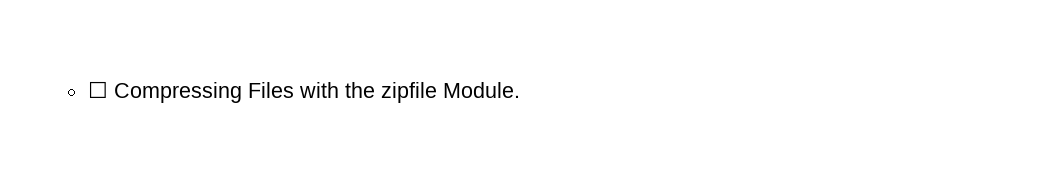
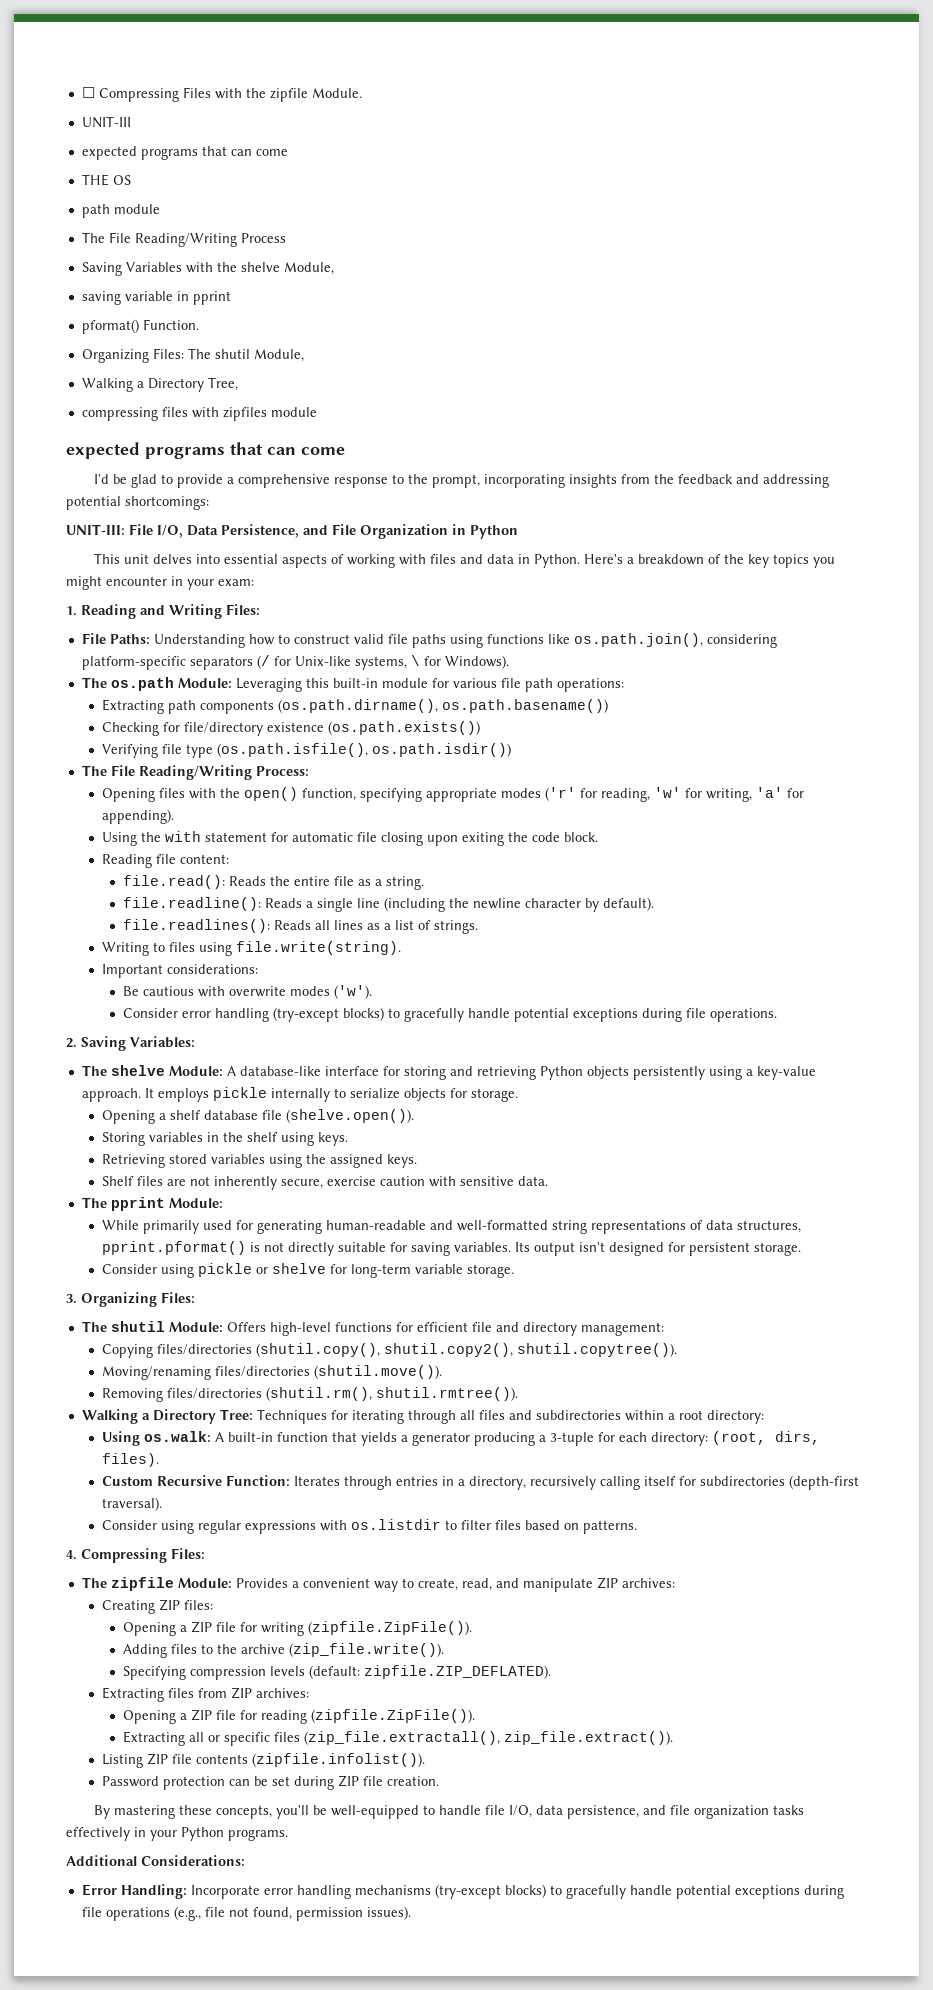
+ UNIT‐III
+ expected programs that can come
+ THE OS
+ path module
+ The File Reading/Writing Process
+ Saving Variables with the shelve Module,
+ saving variable in pprint
+ pformat() Function.
+ Organizing Files: The shutil Module,
+ Walking a Directory Tree,
+ compressing files with zipfiles module
+ expected programs that can come
+ I'd be glad to provide a comprehensive response to the prompt, incorporating insights from the feedback and addressing potential shortcomings:
+ UNIT-III: File I/O, Data Persistence, and File Organization in Python
+ This unit delves into essential aspects of working with files and data in Python. Here's a breakdown of the key topics you might encounter in your exam:
+ 1. Reading and Writing Files:
+ File Paths: Understanding how to construct valid file paths using functions like os.path.join(), considering platform-specific separators (/ for Unix-like systems, \ for Windows).
+ The os.path Module: Leveraging this built-in module for various file path operations:
+ Extracting path components (os.path.dirname(), os.path.basename())
+ Checking for file/directory existence (os.path.exists())
+ Verifying file type (os.path.isfile(), os.path.isdir())
+ The File Reading/Writing Process:
+ Opening files with the open() function, specifying appropriate modes ('r' for reading, 'w' for writing, 'a' for appending).
+ Using the with statement for automatic file closing upon exiting the code block.
+ Reading file content:
+ file.read(): Reads the entire file as a string.
+ file.readline(): Reads a single line (including the newline character by default).
+ file.readlines(): Reads all lines as a list of strings.
+ Writing to files using file.write(string).
+ Important considerations:
+ Be cautious with overwrite modes ('w').
+ Consider error handling (try-except blocks) to gracefully handle potential exceptions during file operations.
+ 2. Saving Variables:
+ The shelve Module: A database-like interface for storing and retrieving Python objects persistently using a key-value approach. It employs pickle internally to serialize objects for storage.
+ Opening a shelf database file (shelve.open()).
+ Storing variables in the shelf using keys.
+ Retrieving stored variables using the assigned keys.
+ Shelf files are not inherently secure, exercise caution with sensitive data.
+ The pprint Module:
+ While primarily used for generating human-readable and well-formatted string representations of data structures, pprint.pformat() is not directly suitable for saving variables. Its output isn't designed for persistent storage.
+ Consider using pickle or shelve for long-term variable storage.
+ 3. Organizing Files:
+ The shutil Module: Offers high-level functions for efficient file and directory management:
+ Copying files/directories (shutil.copy(), shutil.copy2(), shutil.copytree()).
+ Moving/renaming files/directories (shutil.move()).
+ Removing files/directories (shutil.rm(), shutil.rmtree()).
+ Walking a Directory Tree: Techniques for iterating through all files and subdirectories within a root directory:
+ Using os.walk: A built-in function that yields a generator producing a 3-tuple for each directory: (root, dirs, files).
+ Custom Recursive Function: Iterates through entries in a directory, recursively calling itself for subdirectories (depth-first traversal).
+ Consider using regular expressions with os.listdir to filter files based on patterns.
+ 4. Compressing Files:
+ The zipfile Module: Provides a convenient way to create, read, and manipulate ZIP archives:
+ Creating ZIP files:
+ Opening a ZIP file for writing (zipfile.ZipFile()).
+ Adding files to the archive (zip_file.write()).
+ Specifying compression levels (default: zipfile.ZIP_DEFLATED).
+ Extracting files from ZIP archives:
+ Opening a ZIP file for reading (zipfile.ZipFile()).
+ Extracting all or specific files (zip_file.extractall(), zip_file.extract()).
+ Listing ZIP file contents (zipfile.infolist()).
+ Password protection can be set during ZIP file creation.
+ By mastering these concepts, you'll be well-equipped to handle file I/O, data persistence, and file organization tasks effectively in your Python programs.
+ Additional Considerations:
+ Error Handling: Incorporate error handling mechanisms (try-except blocks) to gracefully handle potential exceptions during file operations (e.g., file not found, permission issues).

